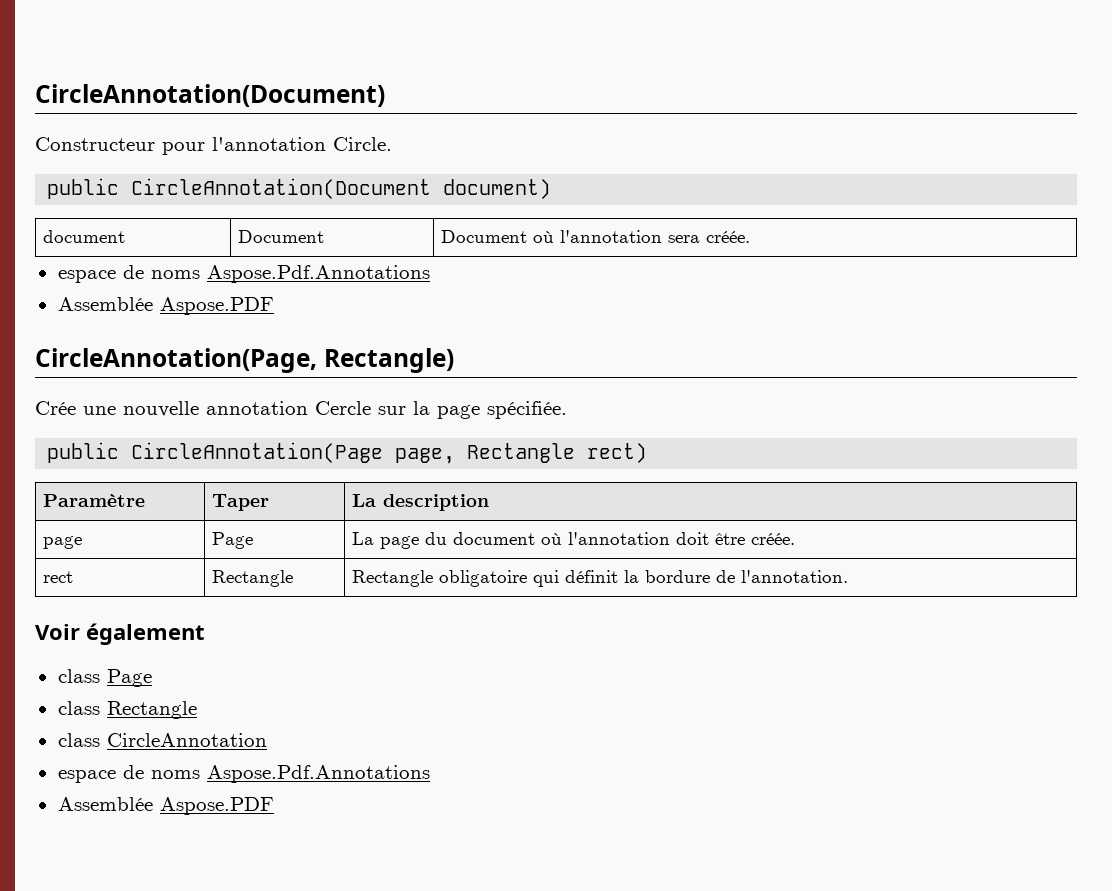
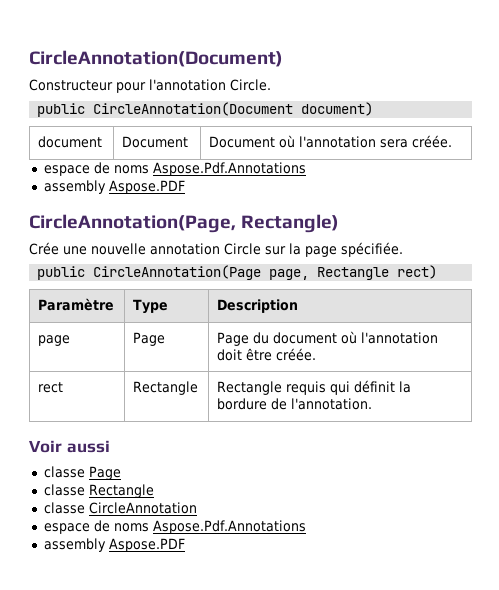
  document | Document | Document où l'annotation sera créée.
  espace de noms Aspose.Pdf.Annotations
- Assemblée Aspose.PDF
+ assembly Aspose.PDF
- Crée une nouvelle annotation Cercle sur la page spécifiée.
+ Crée une nouvelle annotation Circle sur la page spécifiée.
- Paramètre | Taper | La description
+ Paramètre | Type | Description
- page | Page | La page du document où l'annotation doit être créée.
+ page | Page | Page du document où l'annotation doit être créée.
- rect | Rectangle | Rectangle obligatoire qui définit la bordure de l'annotation.
+ rect | Rectangle | Rectangle requis qui définit la bordure de l'annotation.
- Voir également
- class Page
+ Voir aussi
+ classe Page
- class Rectangle
+ classe Rectangle
- class CircleAnnotation
+ classe CircleAnnotation
  espace de noms Aspose.Pdf.Annotations
- Assemblée Aspose.PDF
+ assembly Aspose.PDF

